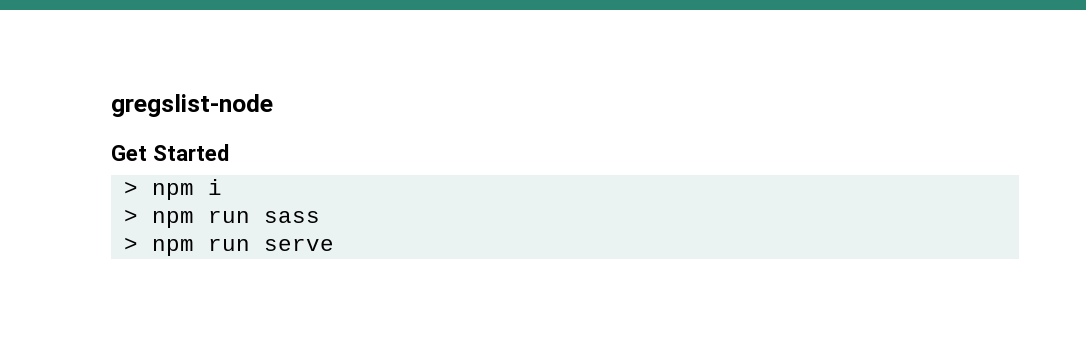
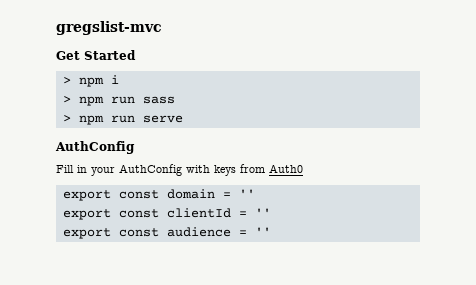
- gregslist-node
+ gregslist-mvc
  > npm run serve
+ AuthConfig
+ Fill in your AuthConfig with keys from Auth0
+ export const domain = ''
+ export const clientId = ''
+ export const audience = ''

